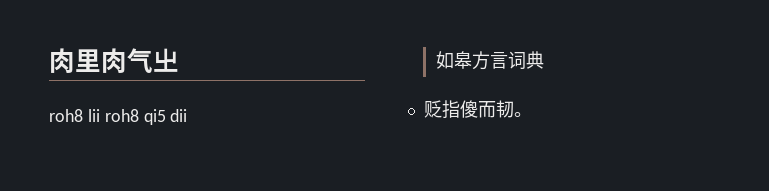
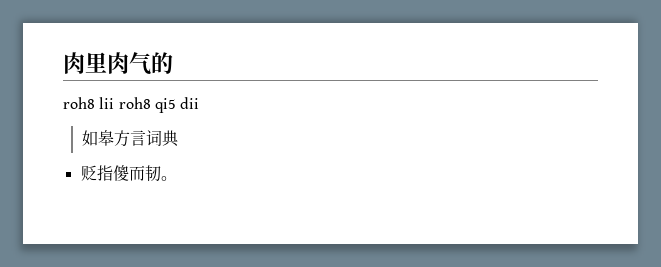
- 肉里肉气㞢
+ 肉里肉气的

